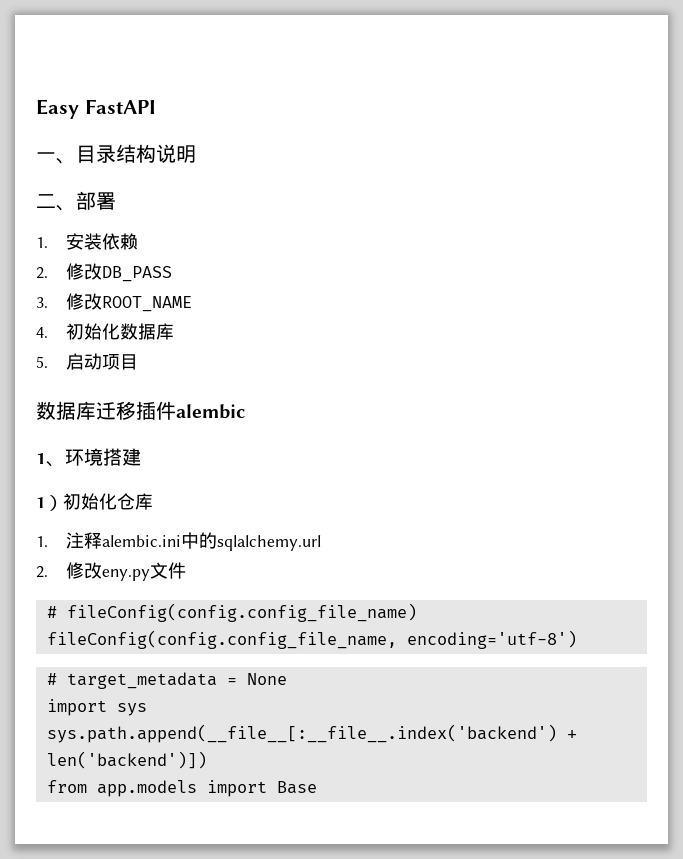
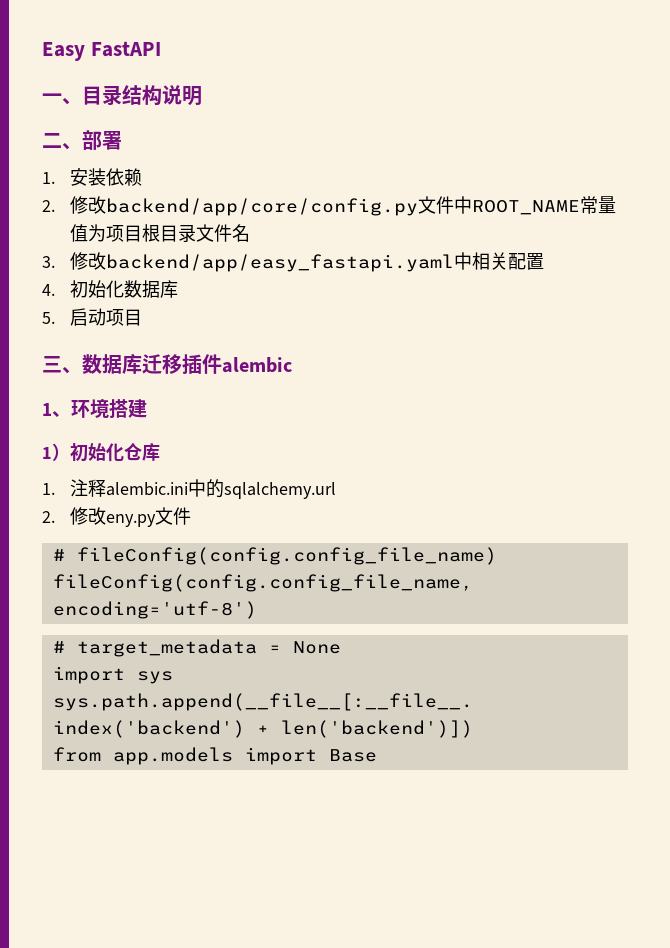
- 2.修改DB_PASS
+ 2.修改backend/app/core/config.py文件中ROOT_NAME常量值为项目根目录文件名
- 3.修改ROOT_NAME
+ 3.修改backend/app/easy_fastapi.yaml中相关配置
- 数据库迁移插件alembic
+ 三、数据库迁移插件alembic

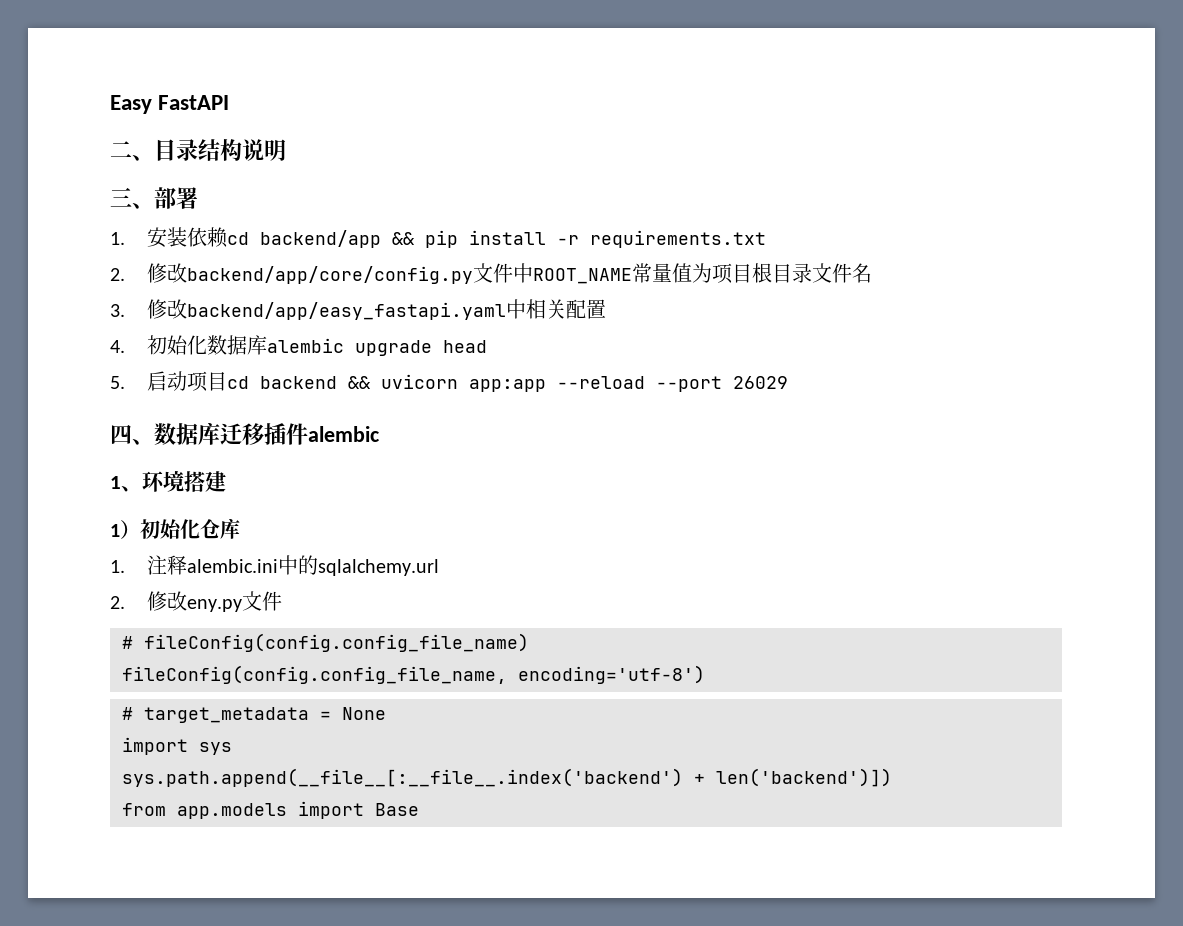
- 一、目录结构说明
+ 二、目录结构说明
- 二、部署
+ 三、部署
- 1.安装依赖
+ 1.安装依赖cd backend/app && pip install -r requirements.txt
- 4.初始化数据库
+ 4.初始化数据库alembic upgrade head
- 5.启动项目
- 三、数据库迁移插件alembic
+ 5.启动项目cd backend && uvicorn app:app --reload --port 26029
+ 四、数据库迁移插件alembic

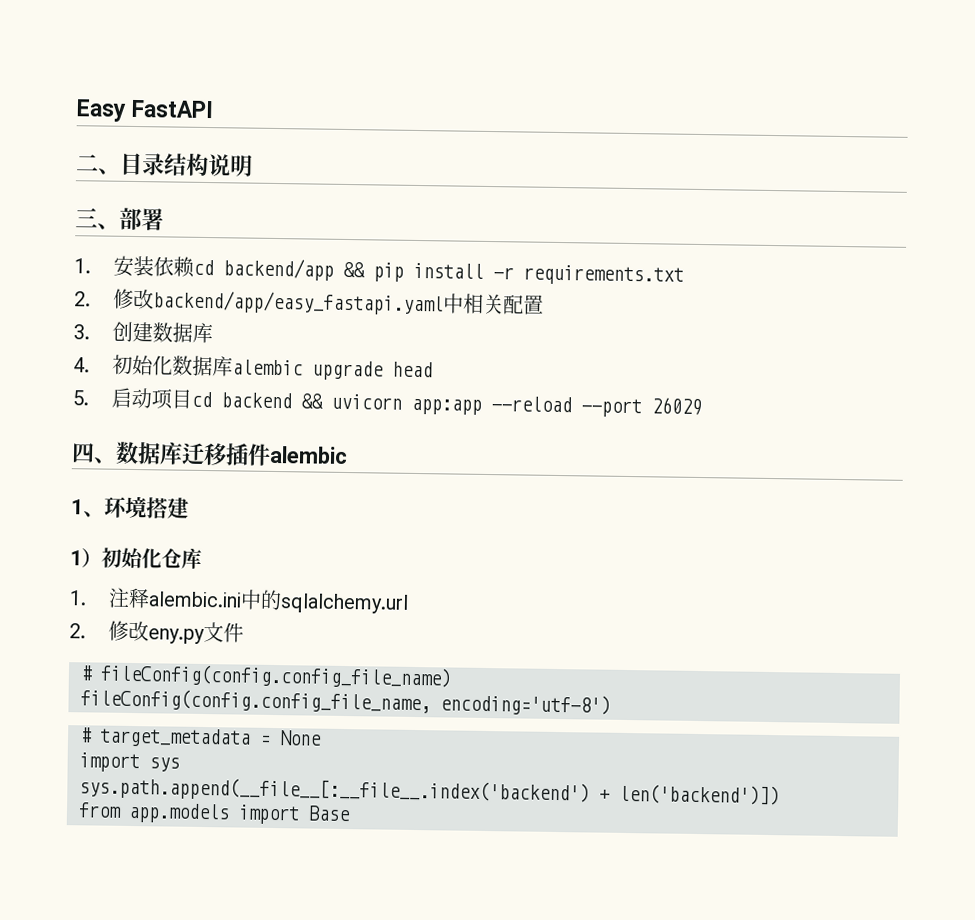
- 2.修改backend/app/core/config.py文件中ROOT_NAME常量值为项目根目录文件名
- 3.修改backend/app/easy_fastapi.yaml中相关配置
+ 2.修改backend/app/easy_fastapi.yaml中相关配置
+ 3.创建数据库

